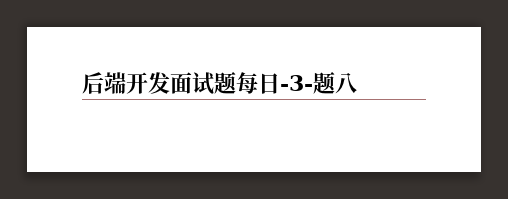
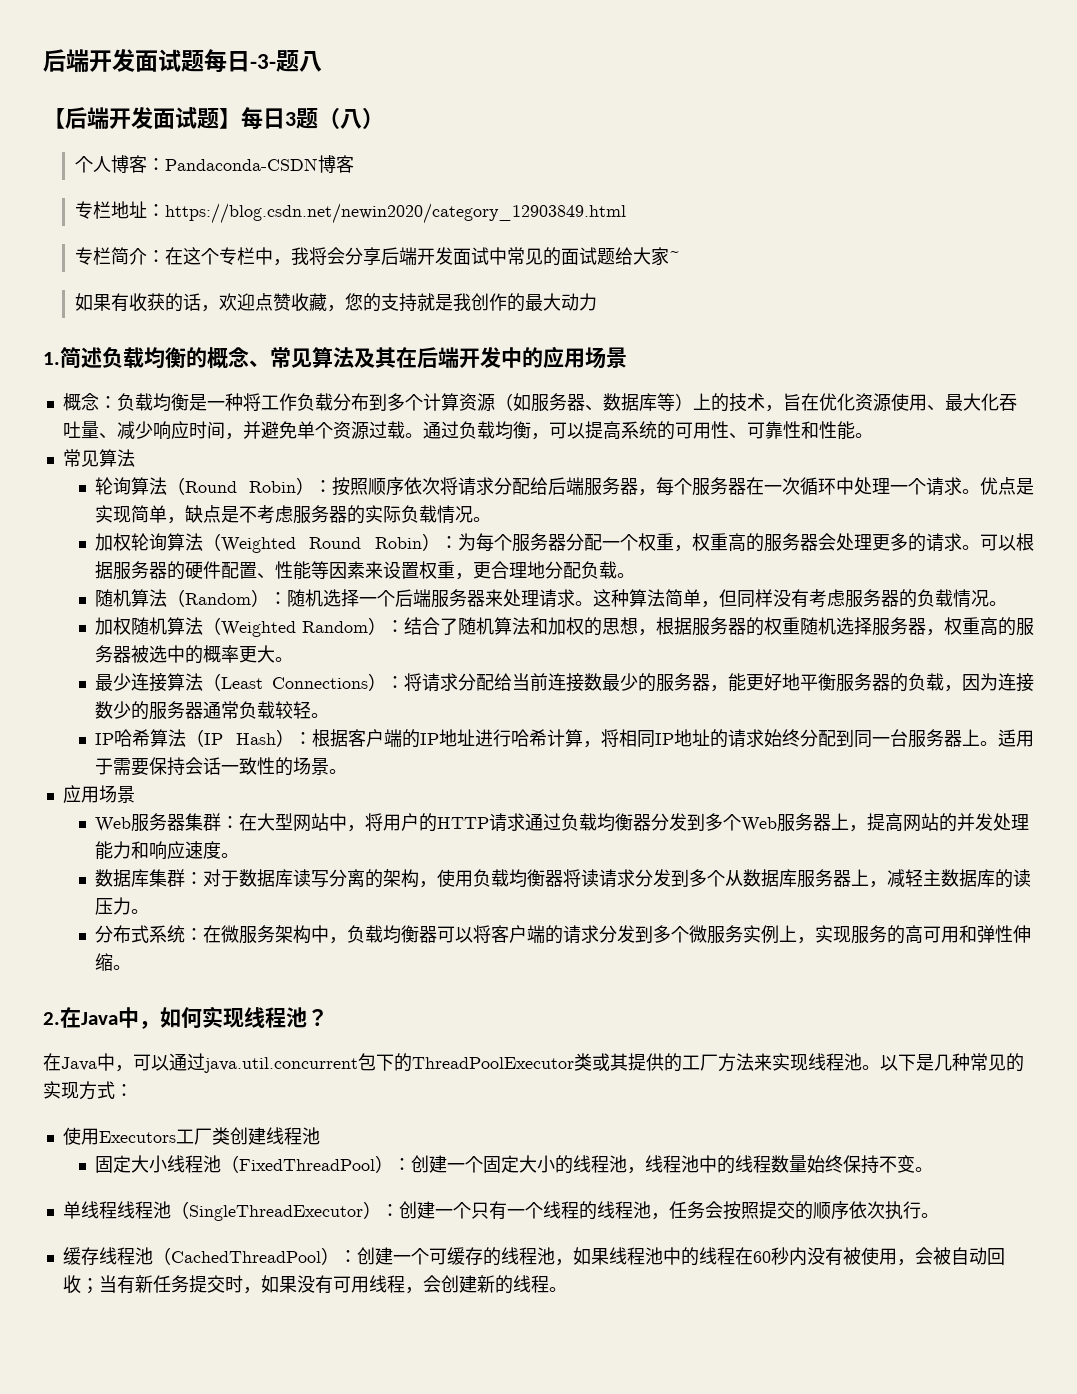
+ 【后端开发面试题】每日3题（八）
+ 个人博客：Pandaconda-CSDN博客
+ 专栏地址：https://blog.csdn.net/newin2020/category_12903849.html
+ 专栏简介：在这个专栏中，我将会分享后端开发面试中常见的面试题给大家~
+ 如果有收获的话，欢迎点赞收藏，您的支持就是我创作的最大动力
+ 1.简述负载均衡的概念、常见算法及其在后端开发中的应用场景
+ 概念：负载均衡是一种将工作负载分布到多个计算资源（如服务器、数据库等）上的技术，旨在优化资源使用、最大化吞吐量、减少响应时间，并避免单个资源过载。通过负载均衡，可以提高系统的可用性、可靠性和性能。
+ 常见算法
+ 轮询算法（Round Robin）：按照顺序依次将请求分配给后端服务器，每个服务器在一次循环中处理一个请求。优点是实现简单，缺点是不考虑服务器的实际负载情况。
+ 加权轮询算法（Weighted Round Robin）：为每个服务器分配一个权重，权重高的服务器会处理更多的请求。可以根据服务器的硬件配置、性能等因素来设置权重，更合理地分配负载。
+ 随机算法（Random）：随机选择一个后端服务器来处理请求。这种算法简单，但同样没有考虑服务器的负载情况。
+ 加权随机算法（Weighted Random）：结合了随机算法和加权的思想，根据服务器的权重随机选择服务器，权重高的服务器被选中的概率更大。
+ 最少连接算法（Least Connections）：将请求分配给当前连接数最少的服务器，能更好地平衡服务器的负载，因为连接数少的服务器通常负载较轻。
+ IP哈希算法（IP Hash）：根据客户端的IP地址进行哈希计算，将相同IP地址的请求始终分配到同一台服务器上。适用于需要保持会话一致性的场景。
+ 应用场景
+ Web服务器集群：在大型网站中，将用户的HTTP请求通过负载均衡器分发到多个Web服务器上，提高网站的并发处理能力和响应速度。
+ 数据库集群：对于数据库读写分离的架构，使用负载均衡器将读请求分发到多个从数据库服务器上，减轻主数据库的读压力。
+ 分布式系统：在微服务架构中，负载均衡器可以将客户端的请求分发到多个微服务实例上，实现服务的高可用和弹性伸缩。
+ 2.在Java中，如何实现线程池？
+ 在Java中，可以通过java.util.concurrent包下的ThreadPoolExecutor类或其提供的工厂方法来实现线程池。以下是几种常见的实现方式：
+ 使用Executors工厂类创建线程池
+ 固定大小线程池（FixedThreadPool）：创建一个固定大小的线程池，线程池中的线程数量始终保持不变。
+ 单线程线程池（SingleThreadExecutor）：创建一个只有一个线程的线程池，任务会按照提交的顺序依次执行。
+ 缓存线程池（CachedThreadPool）：创建一个可缓存的线程池，如果线程池中的线程在60秒内没有被使用，会被自动回收；当有新任务提交时，如果没有可用线程，会创建新的线程。

